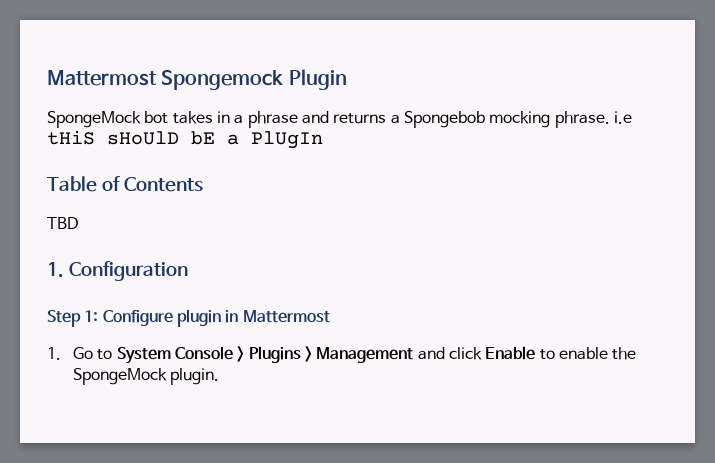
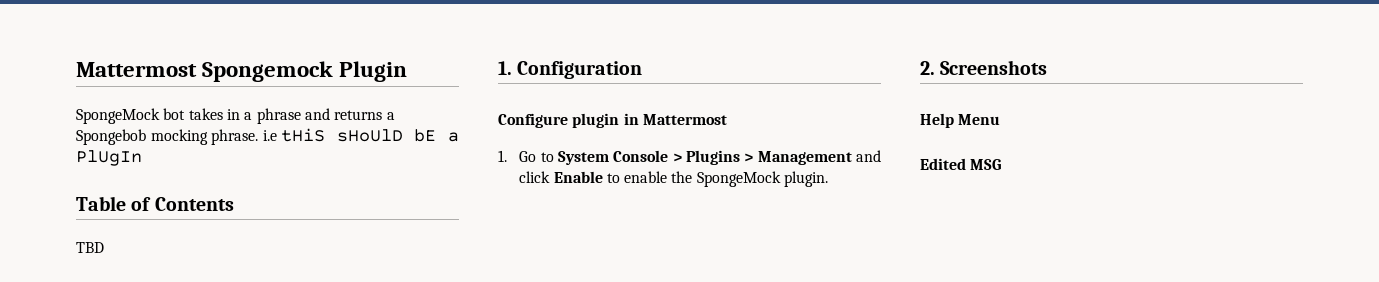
- Step 1: Configure plugin in Mattermost
+ Configure plugin in Mattermost
+ 2. Screenshots
+ Help Menu
+ Edited MSG

